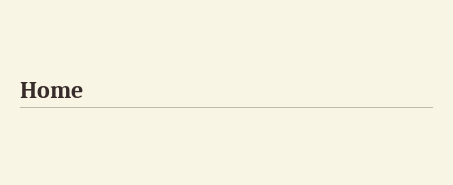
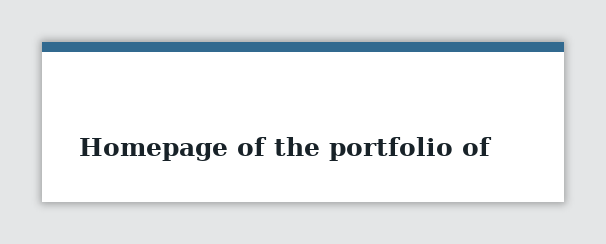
- Home
+ Homepage of the portfolio of

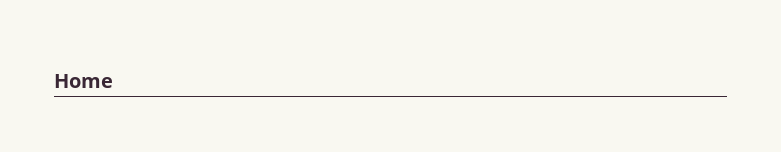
- Homepage of the portfolio of
+ Home

